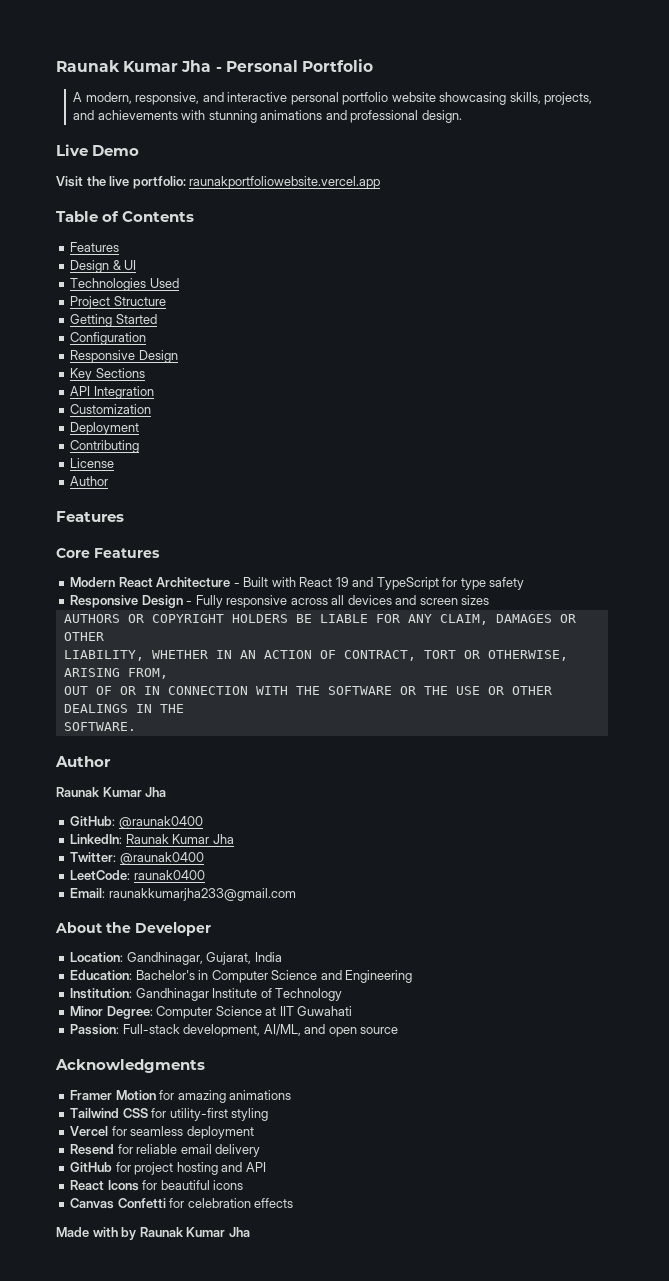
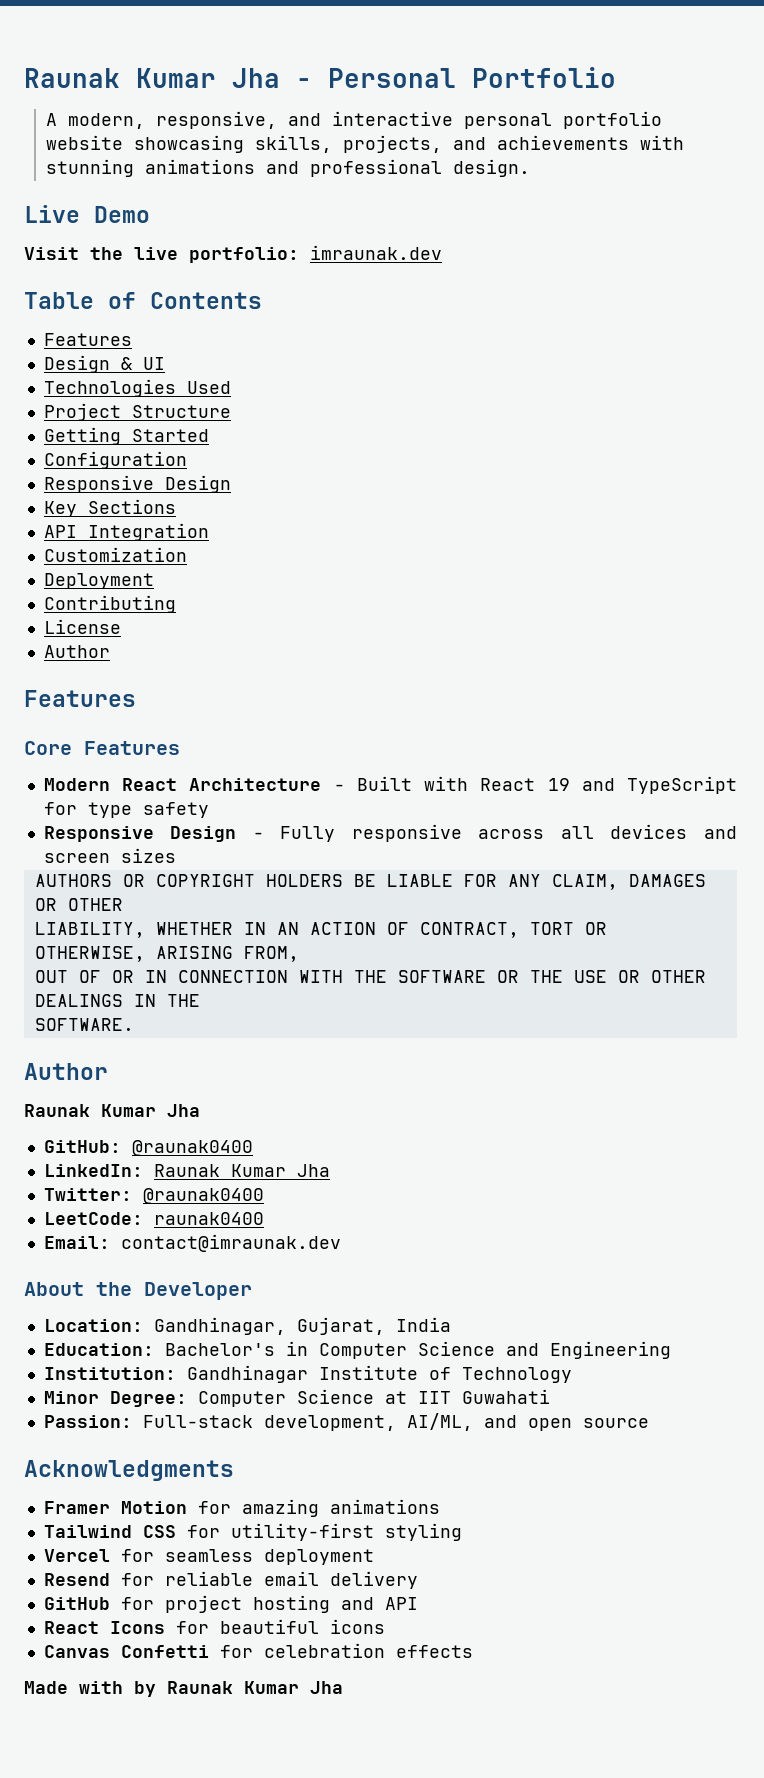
- Visit the live portfolio: raunakportfoliowebsite.vercel.app
+ Visit the live portfolio: imraunak.dev
- Email: raunakkumarjha233@gmail.com
+ Email: contact@imraunak.dev

